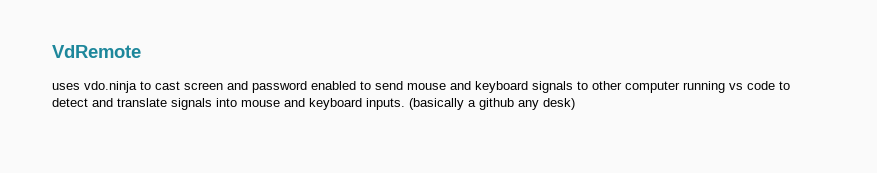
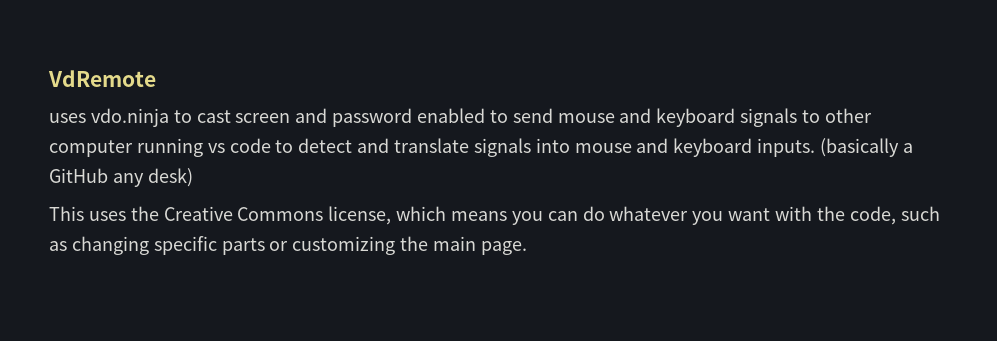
- (basically a github any desk)
+ (basically a GitHub any desk)
+ This uses the Creative Commons license, which means you can do whatever you want with the code, such as changing specific parts or customizing the main page.

